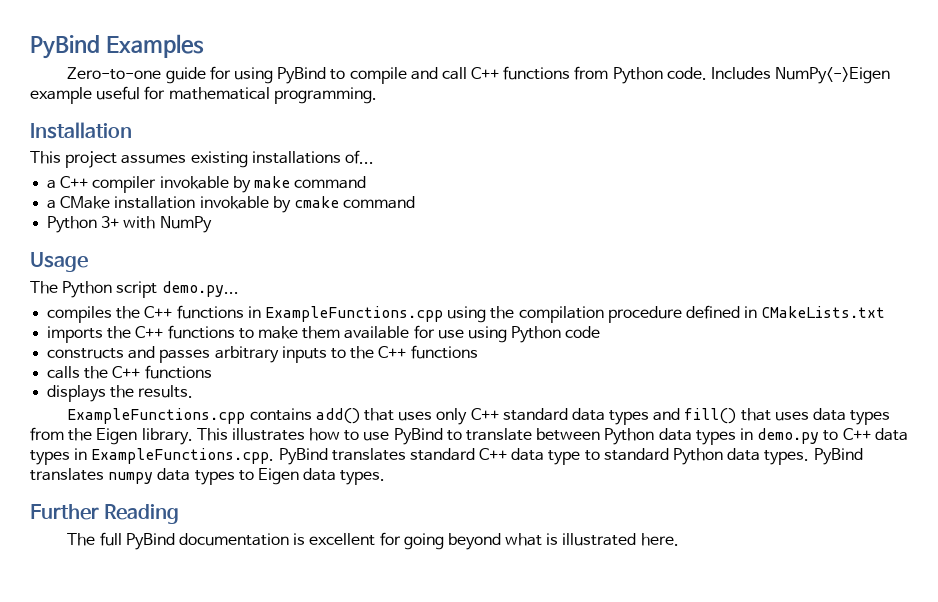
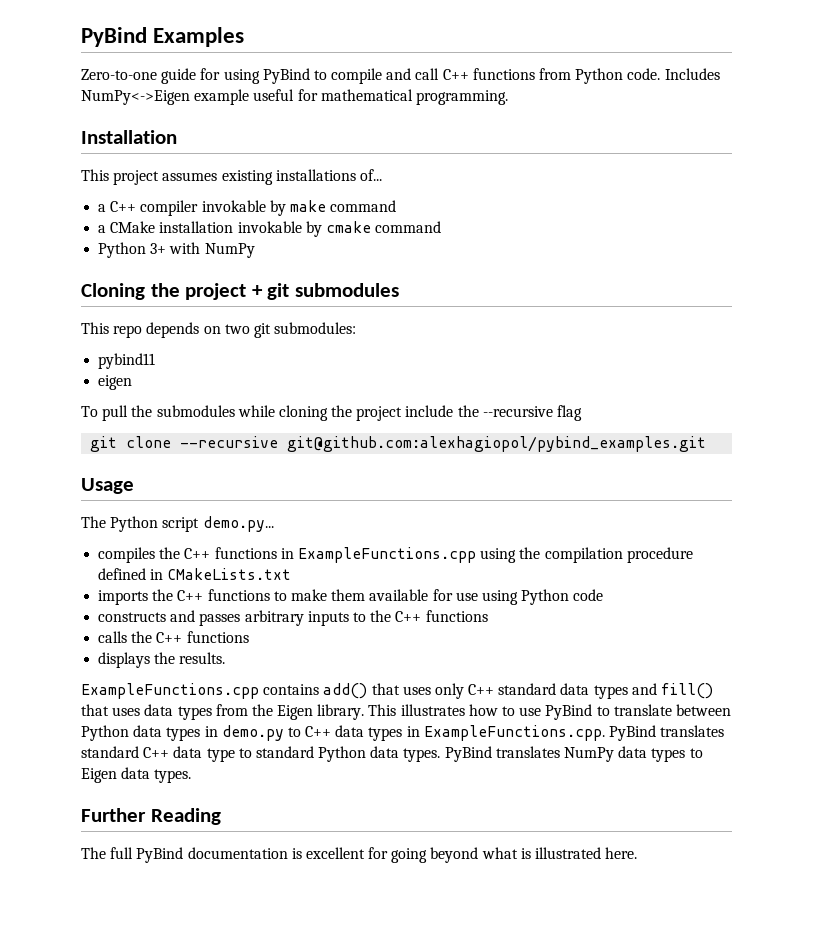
+ Cloning the project + git submodules
+ This repo depends on two git submodules:
+ pybind11
+ eigen
+ To pull the submodules while cloning the project include the --recursive flag
+ git clone --recursive git@github.com:alexhagiopol/pybind_examples.git
- PyBind translates numpy data types to Eigen data types.
+ PyBind translates NumPy data types to Eigen data types.

